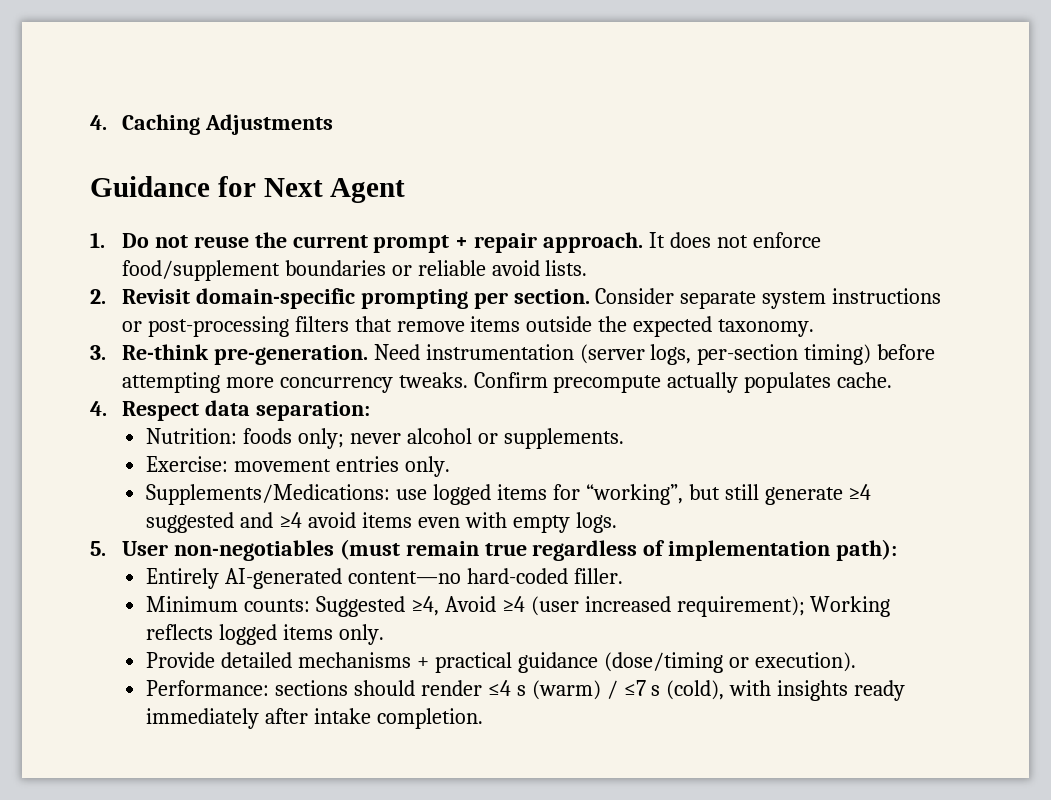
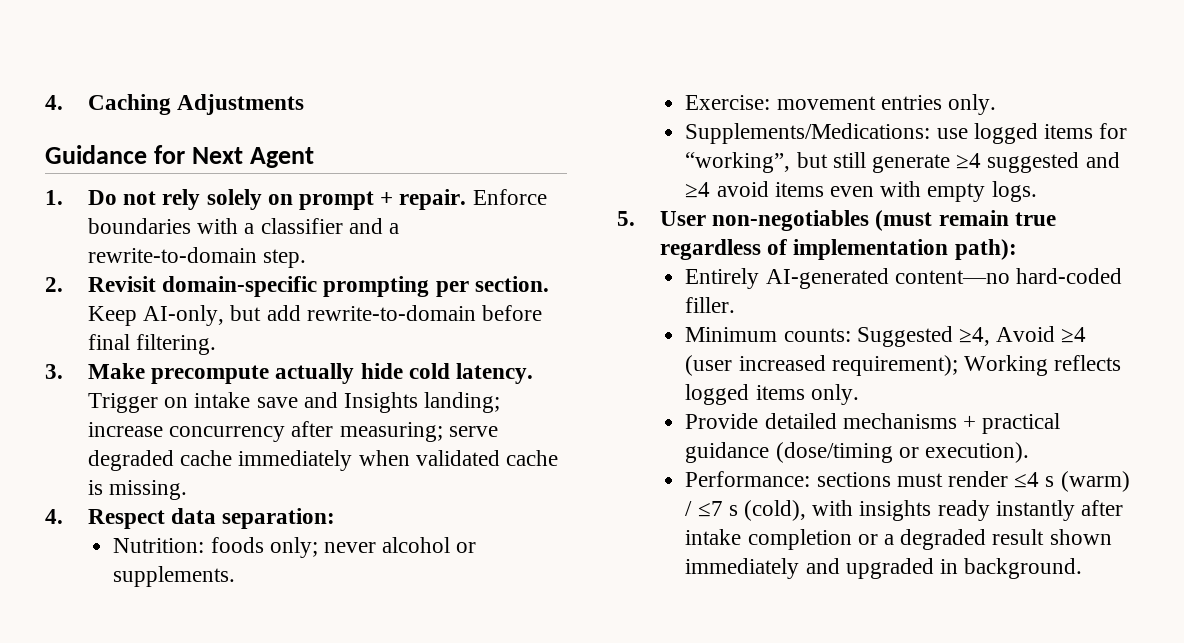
- 1. Do not reuse the current prompt + repair approach. It does not enforce food/supplement boundaries or reliable avoid lists.
+ 1. Do not rely solely on prompt + repair. Enforce boundaries with a classifier and a rewrite-to-domain step.
- Consider separate system instructions or post-processing filters that remove items outside the expected taxonomy.
- 3. Re-think pre-generation. Need instrumentation (server logs, per-section timing) before attempting more concurrency tweaks. Confirm precompute actually populates cache.
+ Keep AI-only, but add rewrite-to-domain before final filtering.
+ 3. Make precompute actually hide cold latency. Trigger on intake save and Insights landing; increase concurrency after measuring; serve degraded cache immediately when validated cache is missing.
- Performance: sections should render ≤4 s (warm) / ≤7 s (cold), with insights ready immediately after intake completion.
+ Performance: sections must render ≤4 s (warm) / ≤7 s (cold), with insights ready instantly after intake completion or a degraded result shown immediately and upgraded in background.

